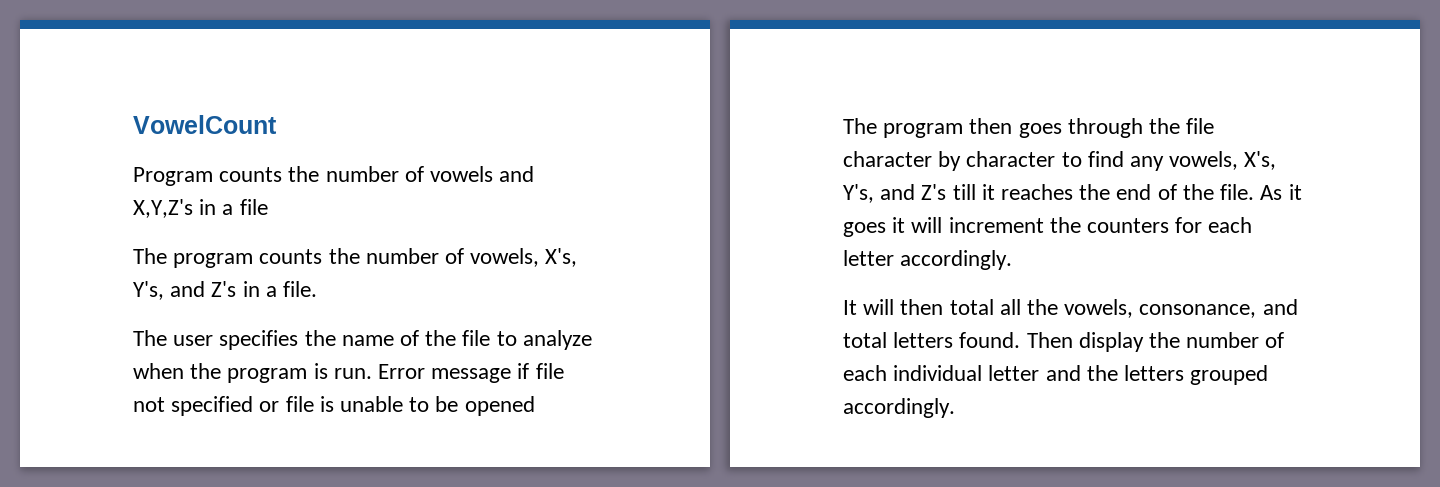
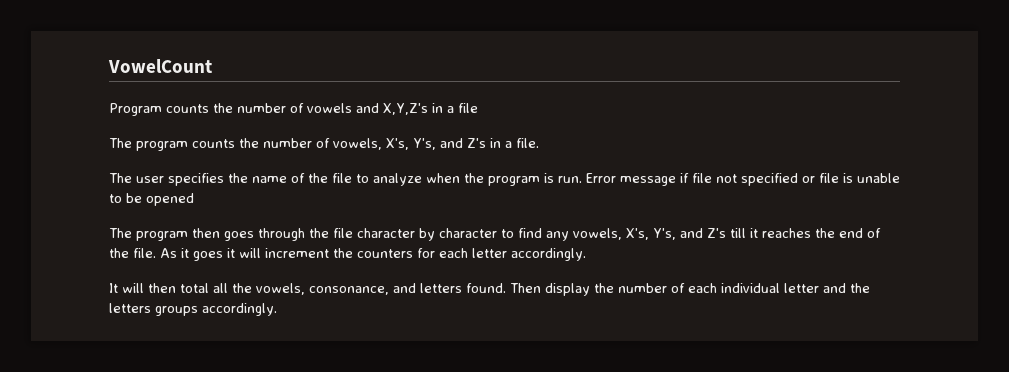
- It will then total all the vowels, consonance, and total letters found.
+ It will then total all the vowels, consonance, and letters found.
- Then display the number of each individual letter and the letters grouped accordingly.
+ Then display the number of each individual letter and the letters groups accordingly.

